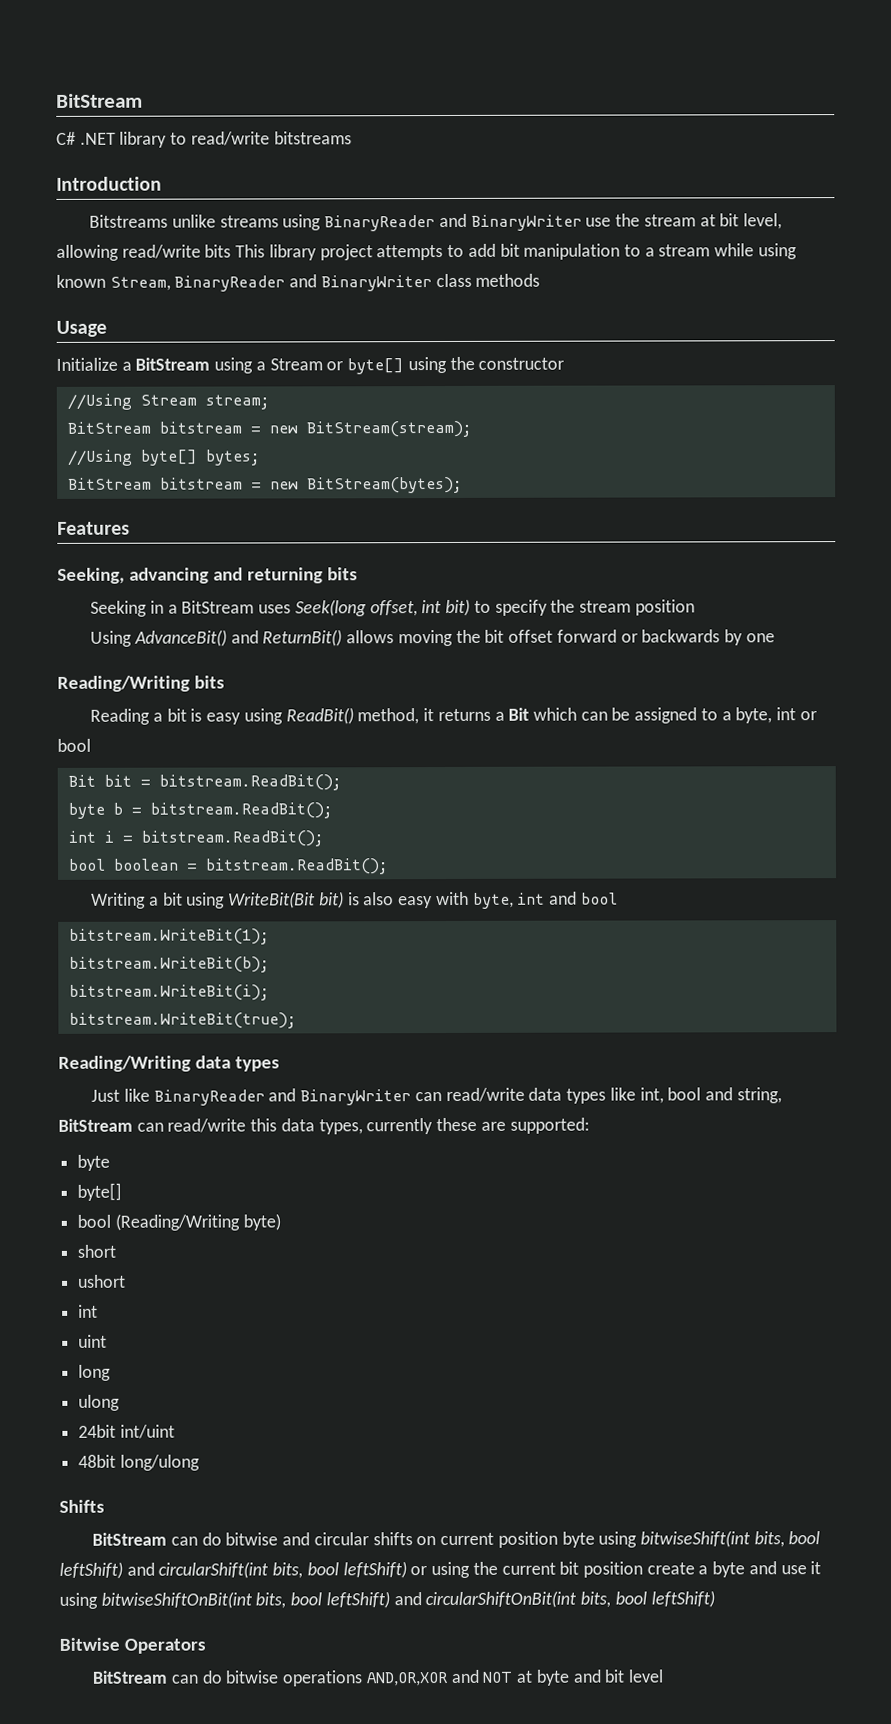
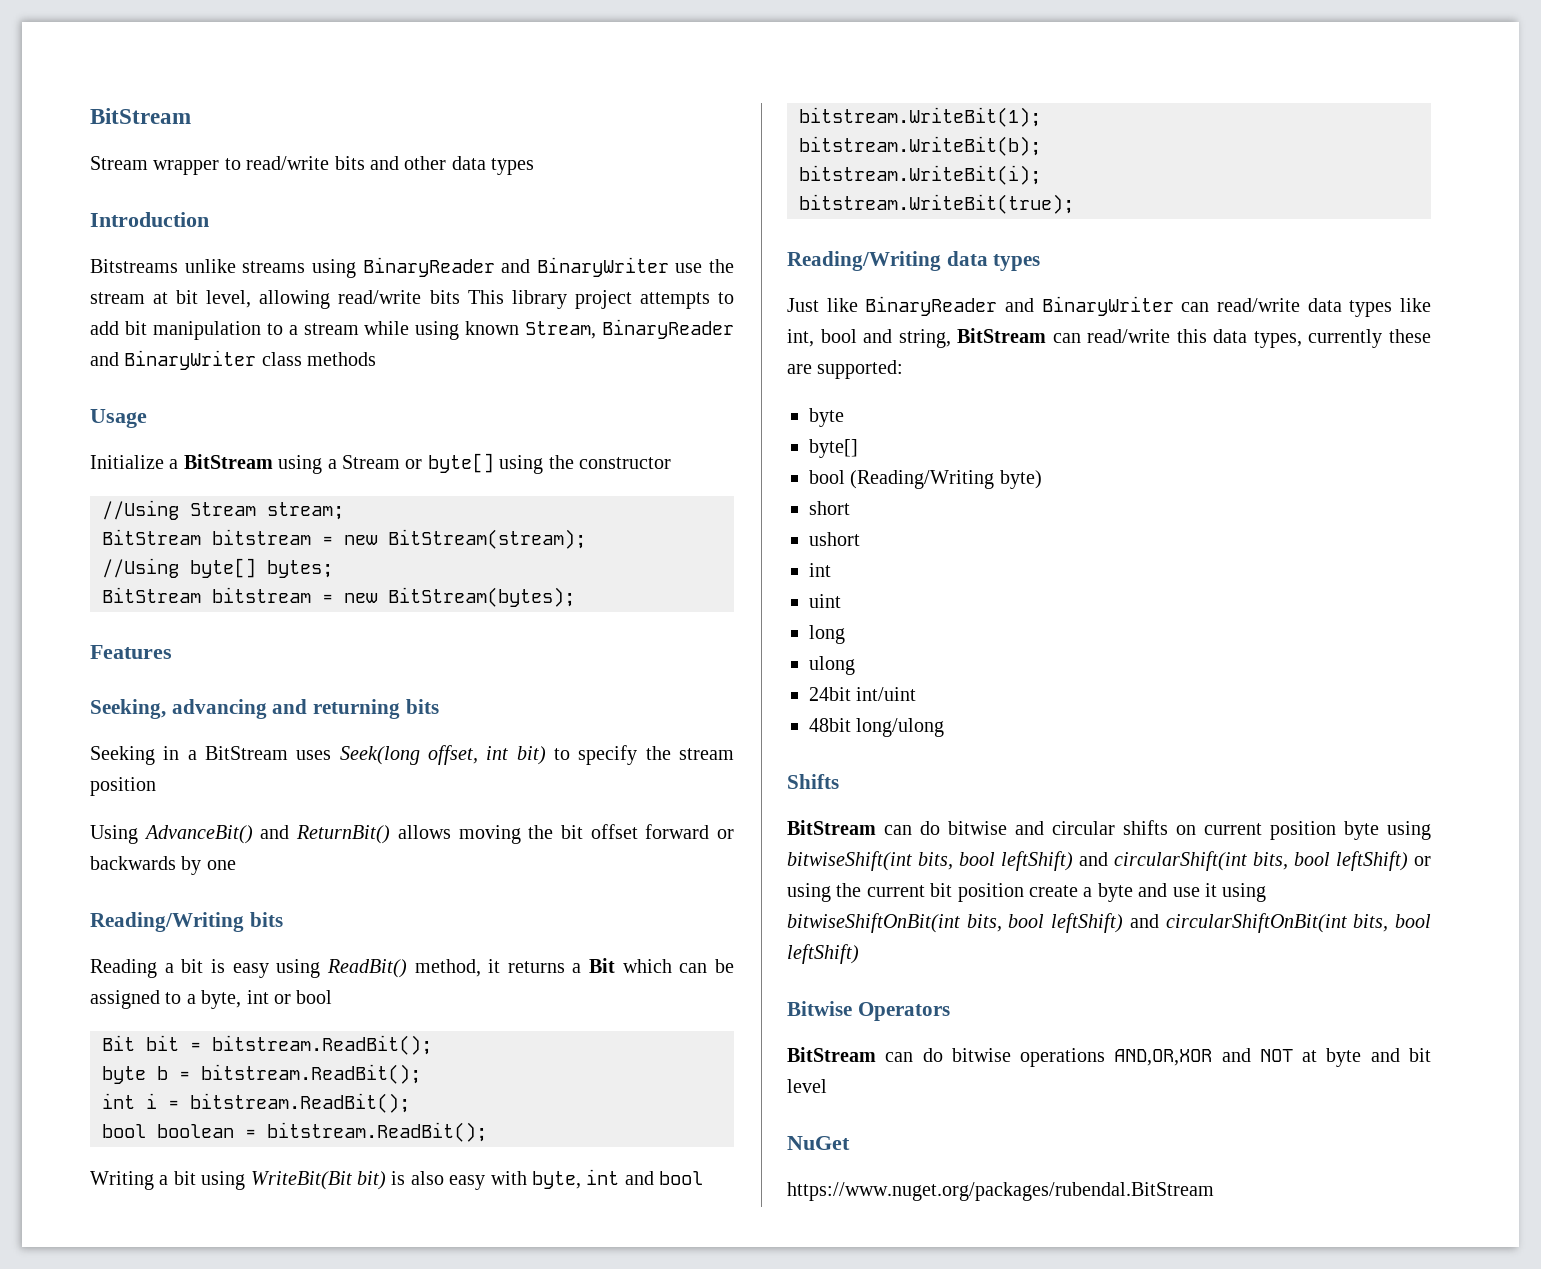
- C# .NET library to read/write bitstreams
+ Stream wrapper to read/write bits and other data types
+ NuGet
+ https://www.nuget.org/packages/rubendal.BitStream

